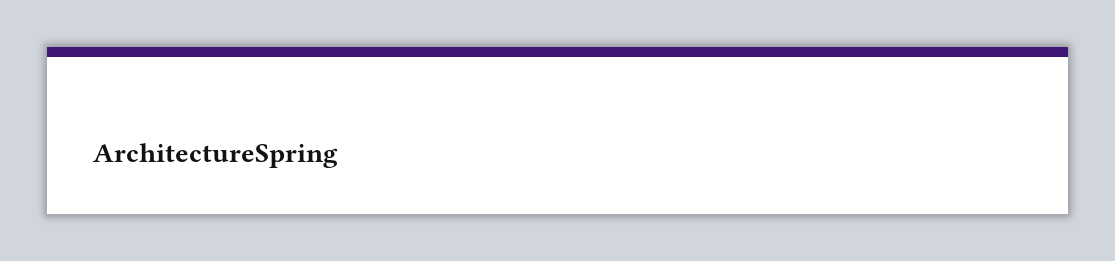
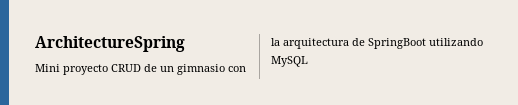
+ Mini proyecto CRUD de un gimnasio con la arquitectura de SpringBoot utilizando MySQL

